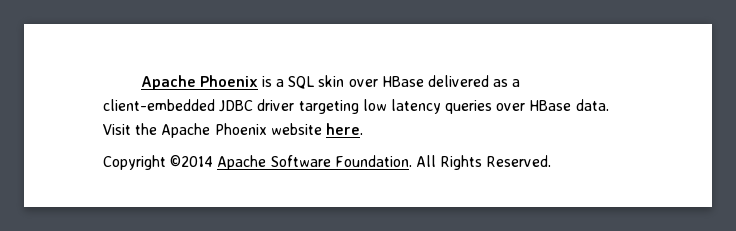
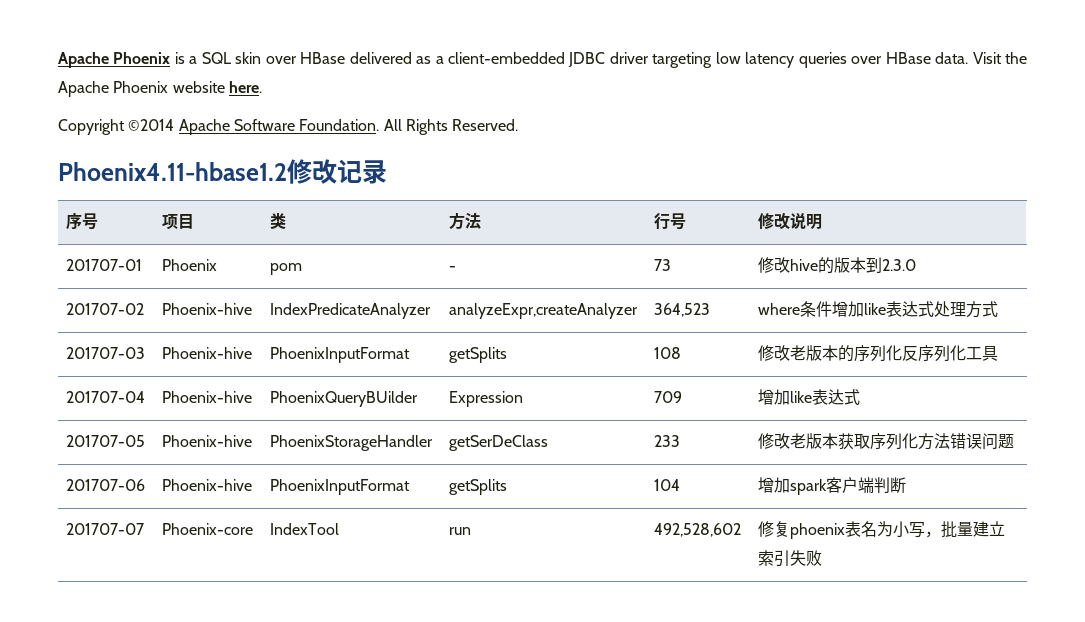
+ Phoenix4.11-hbase1.2修改记录
+ 序号 | 项目 | 类 | 方法 | 行号 | 修改说明
+ 201707-01 | Phoenix | pom | - | 73 | 修改hive的版本到2.3.0
+ 201707-02 | Phoenix-hive | IndexPredicateAnalyzer | analyzeExpr,createAnalyzer | 364,523 | where条件增加like表达式处理方式
+ 201707-03 | Phoenix-hive | PhoenixInputFormat | getSplits | 108 | 修改老版本的序列化反序列化工具
+ 201707-04 | Phoenix-hive | PhoenixQueryBUilder | Expression | 709 | 增加like表达式
+ 201707-05 | Phoenix-hive | PhoenixStorageHandler | getSerDeClass | 233 | 修改老版本获取序列化方法错误问题
+ 201707-06 | Phoenix-hive | PhoenixInputFormat | getSplits | 104 | 增加spark客户端判断
+ 201707-07 | Phoenix-core | IndexTool | run | 492,528,602 | 修复phoenix表名为小写，批量建立索引失败

